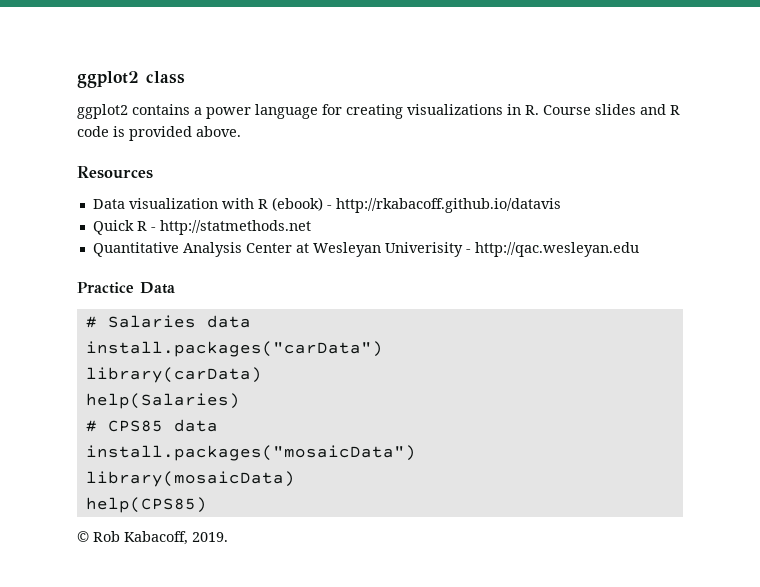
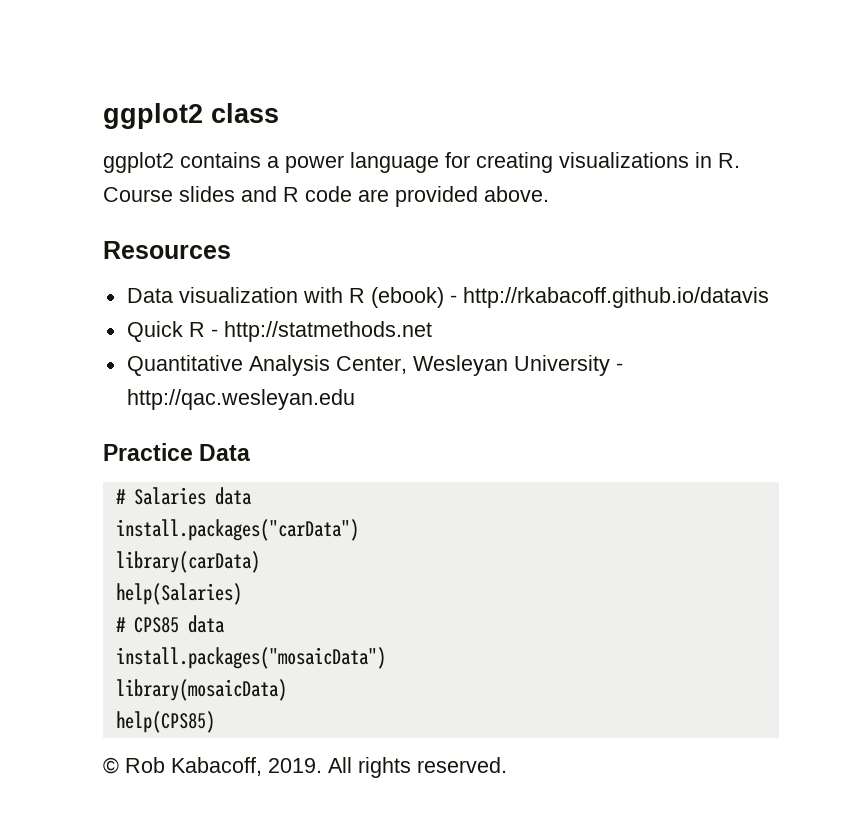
- ggplot2 contains a power language for creating visualizations in R. Course slides and R code is provided above.
+ ggplot2 contains a power language for creating visualizations in R. Course slides and R code are provided above.
- Quantitative Analysis Center at Wesleyan Univerisity - http://qac.wesleyan.edu
+ Quantitative Analysis Center, Wesleyan University - http://qac.wesleyan.edu
+ All rights reserved.

